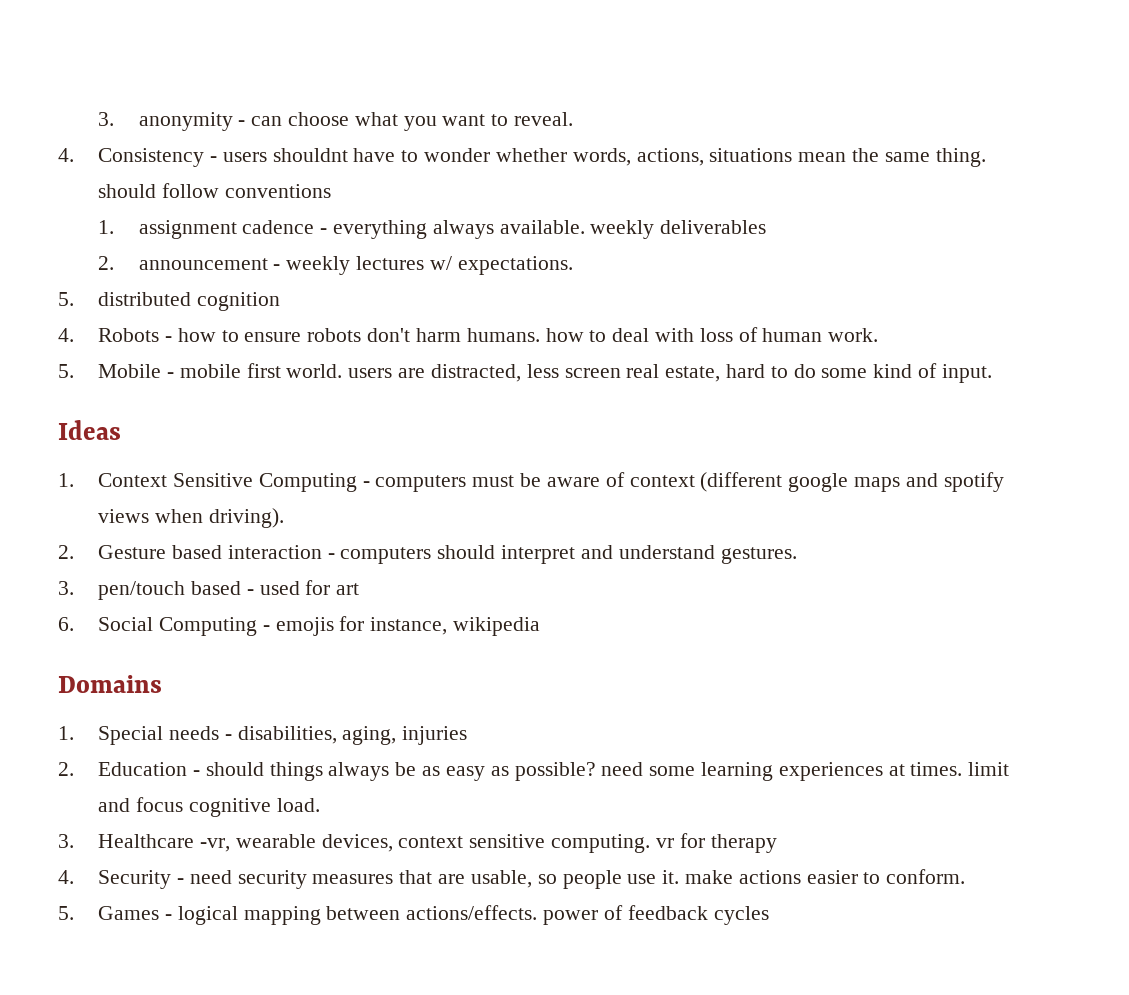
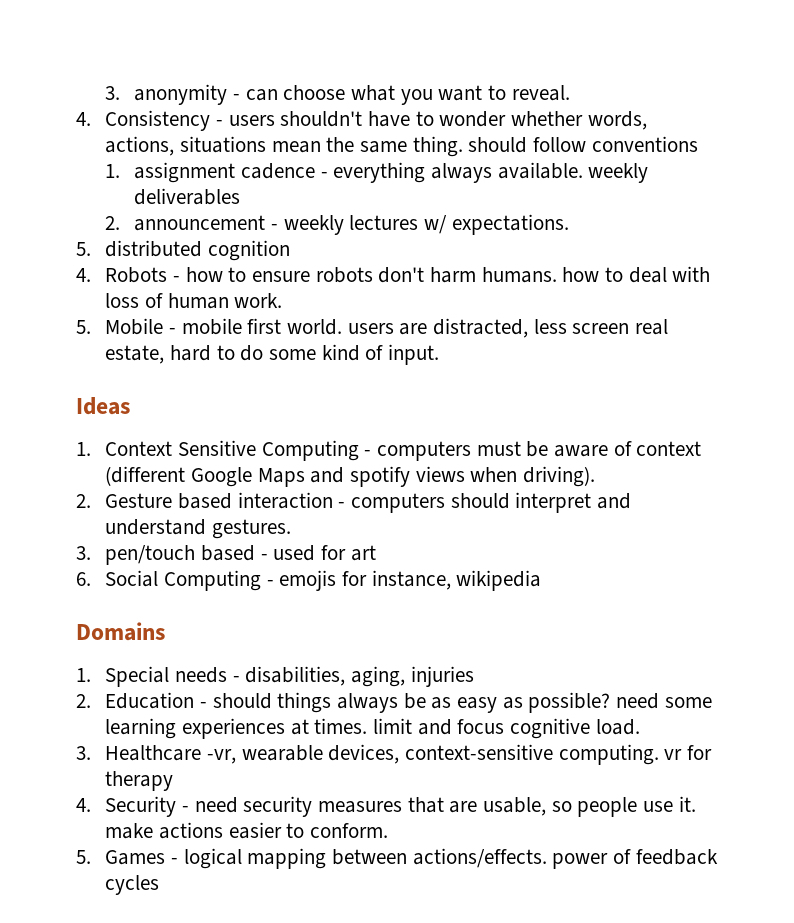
- 4. Consistency - users shouldnt have to wonder whether words, actions, situations mean the same thing. should follow conventions
+ 4. Consistency - users shouldn't have to wonder whether words, actions, situations mean the same thing. should follow conventions
- 1. Context Sensitive Computing - computers must be aware of context (different google maps and spotify views when driving).
+ 1. Context Sensitive Computing - computers must be aware of context (different Google Maps and spotify views when driving).
- 3. Healthcare -vr, wearable devices, context sensitive computing. vr for therapy
+ 3. Healthcare -vr, wearable devices, context-sensitive computing. vr for therapy

